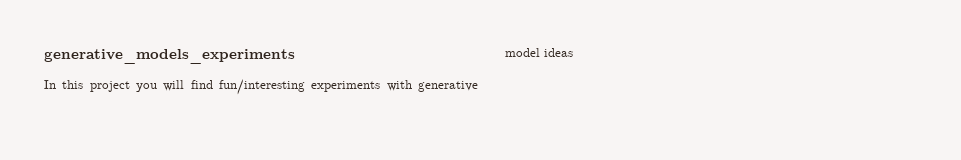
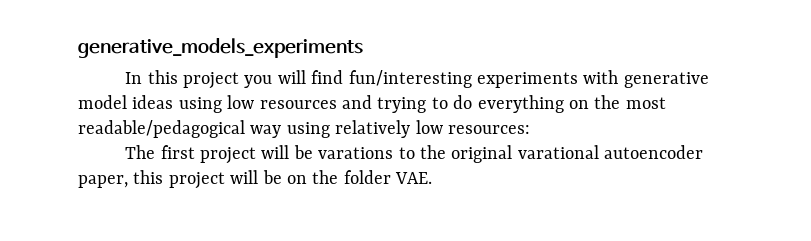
- In this project you will find fun/interesting experiments with generative model ideas
+ In this project you will find fun/interesting experiments with generative model ideas using low resources and trying to do everything on the most readable/pedagogical way using relatively low resources:
+ The first project will be varations to the original varational autoencoder paper, this project will be on the folder VAE.

